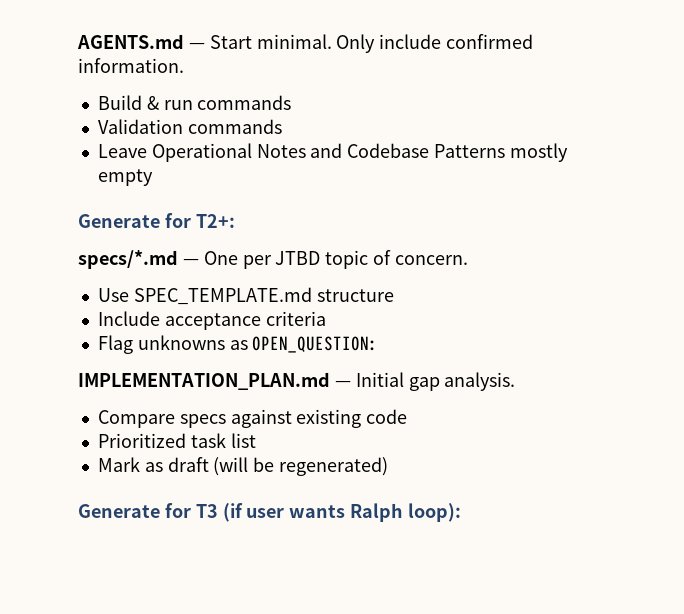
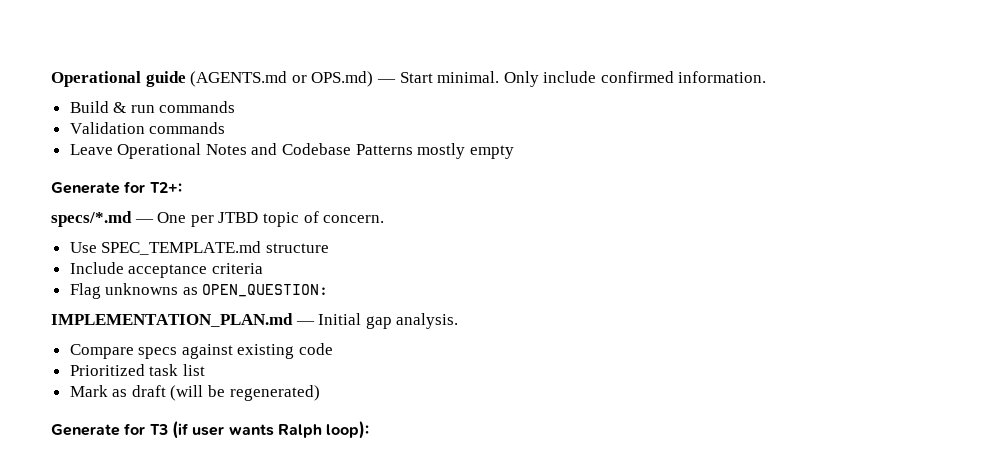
- AGENTS.md — Start minimal.
+ Operational guide (AGENTS.md or OPS.md) — Start minimal.

